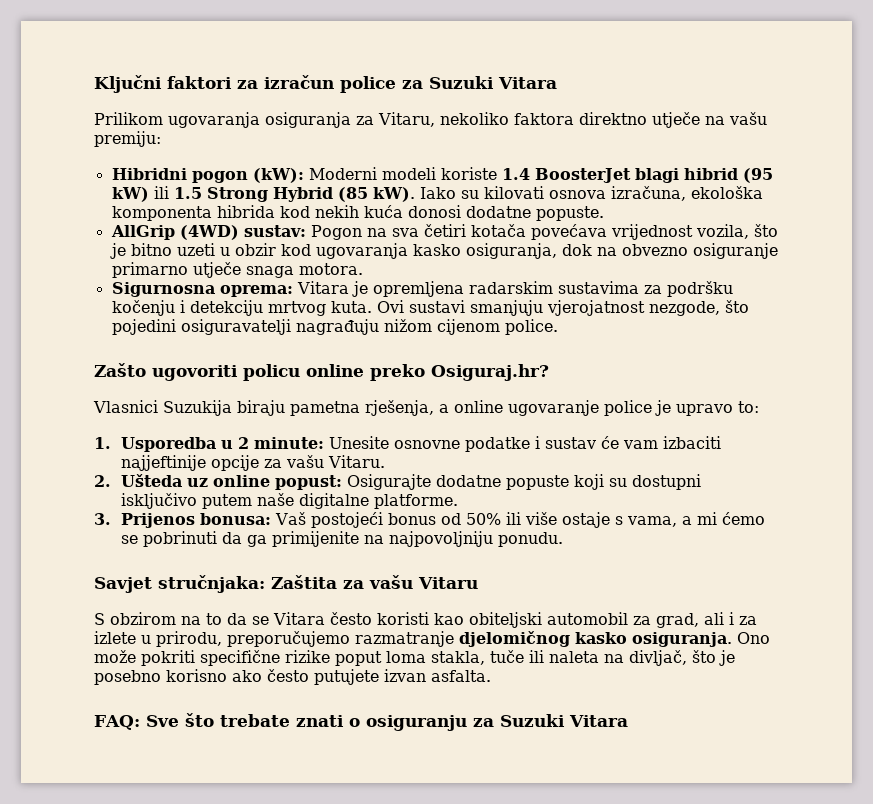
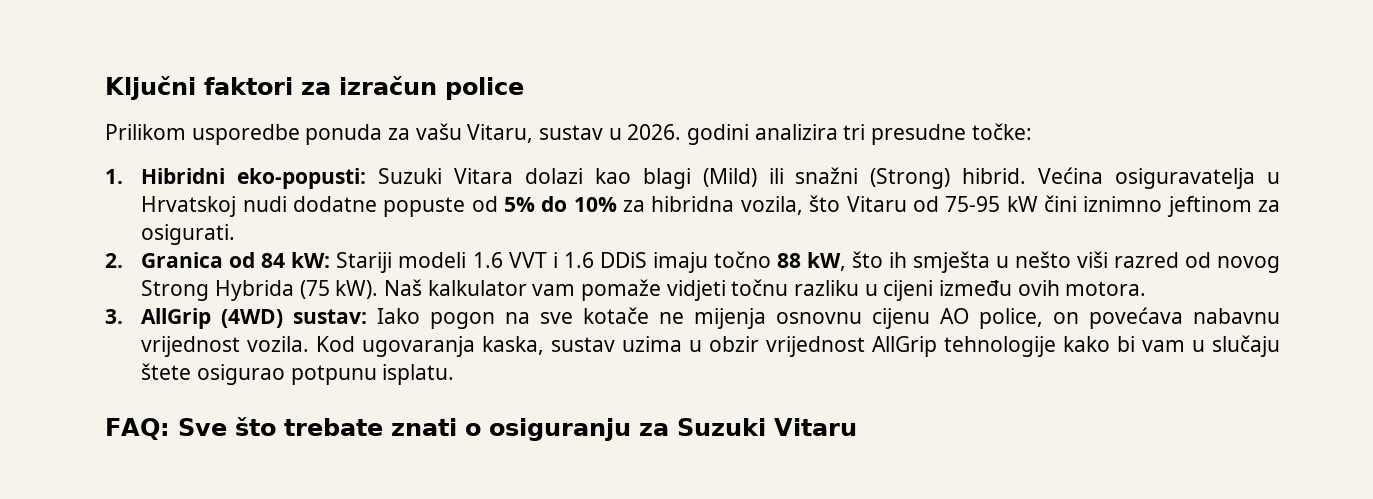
- Ključni faktori za izračun police za Suzuki Vitara
- Prilikom ugovaranja osiguranja za Vitaru, nekoliko faktora direktno utječe na vašu premiju:
- Hibridni pogon (kW): Moderni modeli koriste 1.4 BoosterJet blagi hibrid (95 kW) ili 1.5 Strong Hybrid (85 kW). Iako su kilovati osnova izračuna, ekološka komponenta hibrida kod nekih kuća donosi dodatne popuste.
- AllGrip (4WD) sustav: Pogon na sva četiri kotača povećava vrijednost vozila, što je bitno uzeti u obzir kod ugovaranja kasko osiguranja, dok na obvezno osiguranje primarno utječe snaga motora.
- Sigurnosna oprema: Vitara je opremljena radarskim sustavima za podršku kočenju i detekciju mrtvog kuta. Ovi sustavi smanjuju vjerojatnost nezgode, što pojedini osiguravatelji nagrađuju nižom cijenom police.
- Zašto ugovoriti policu online preko Osiguraj.hr?
- Vlasnici Suzukija biraju pametna rješenja, a online ugovaranje police je upravo to:
- 1. Usporedba u 2 minute: Unesite osnovne podatke i sustav će vam izbaciti najjeftinije opcije za vašu Vitaru.
- 2. Ušteda uz online popust: Osigurajte dodatne popuste koji su dostupni isključivo putem naše digitalne platforme.
- 3. Prijenos bonusa: Vaš postojeći bonus od 50% ili više ostaje s vama, a mi ćemo se pobrinuti da ga primijenite na najpovoljniju ponudu.
- Savjet stručnjaka: Zaštita za vašu Vitaru
- S obzirom na to da se Vitara često koristi kao obiteljski automobil za grad, ali i za izlete u prirodu, preporučujemo razmatranje djelomičnog kasko osiguranja. Ono može pokriti specifične rizike poput loma stakla, tuče ili naleta na divljač, što je posebno korisno ako često putujete izvan asfalta.
+ Ključni faktori za izračun police
+ Prilikom usporedbe ponuda za vašu Vitaru, sustav u 2026. godini analizira tri presudne točke:
+ 1. Hibridni eko-popusti: Suzuki Vitara dolazi kao blagi (Mild) ili snažni (Strong) hibrid. Većina osiguravatelja u Hrvatskoj nudi dodatne popuste od 5% do 10% za hibridna vozila, što Vitaru od 75-95 kW čini iznimno jeftinom za osigurati.
+ 2. Granica od 84 kW: Stariji modeli 1.6 VVT i 1.6 DDiS imaju točno 88 kW, što ih smješta u nešto viši razred od novog Strong Hybrida (75 kW). Naš kalkulator vam pomaže vidjeti točnu razliku u cijeni između ovih motora.
+ 3. AllGrip (4WD) sustav: Iako pogon na sve kotače ne mijenja osnovnu cijenu AO police, on povećava nabavnu vrijednost vozila. Kod ugovaranja kaska, sustav uzima u obzir vrijednost AllGrip tehnologije kako bi vam u slučaju štete osigurao potpunu isplatu.
- FAQ: Sve što trebate znati o osiguranju za Suzuki Vitara
+ FAQ: Sve što trebate znati o osiguranju za Suzuki Vitaru

